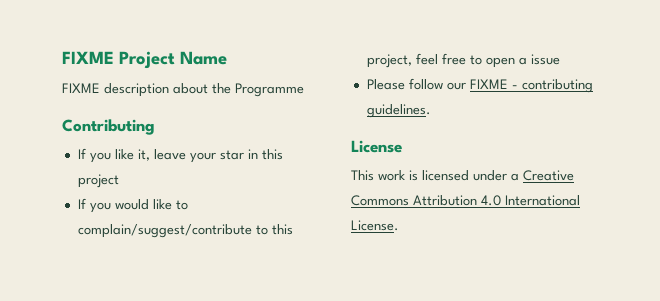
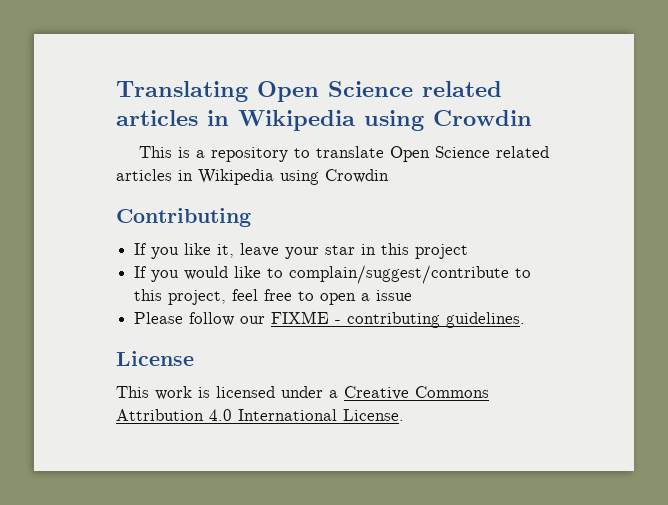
- FIXME Project Name
- FIXME description about the Programme
+ Translating Open Science related articles in Wikipedia using Crowdin
+ This is a repository to translate Open Science related articles in Wikipedia using Crowdin

